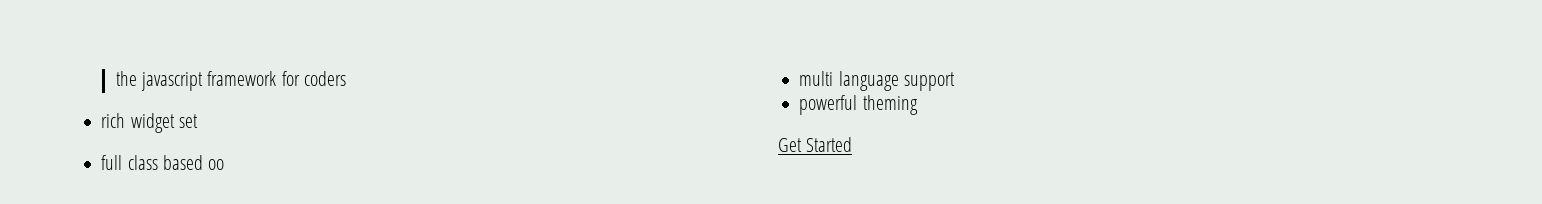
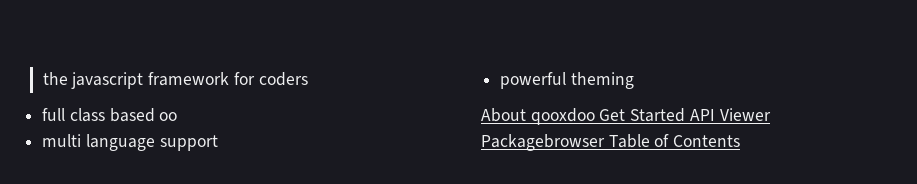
- rich widget set
- Get Started
+ About qooxdoo Get Started API Viewer Packagebrowser Table of Contents

